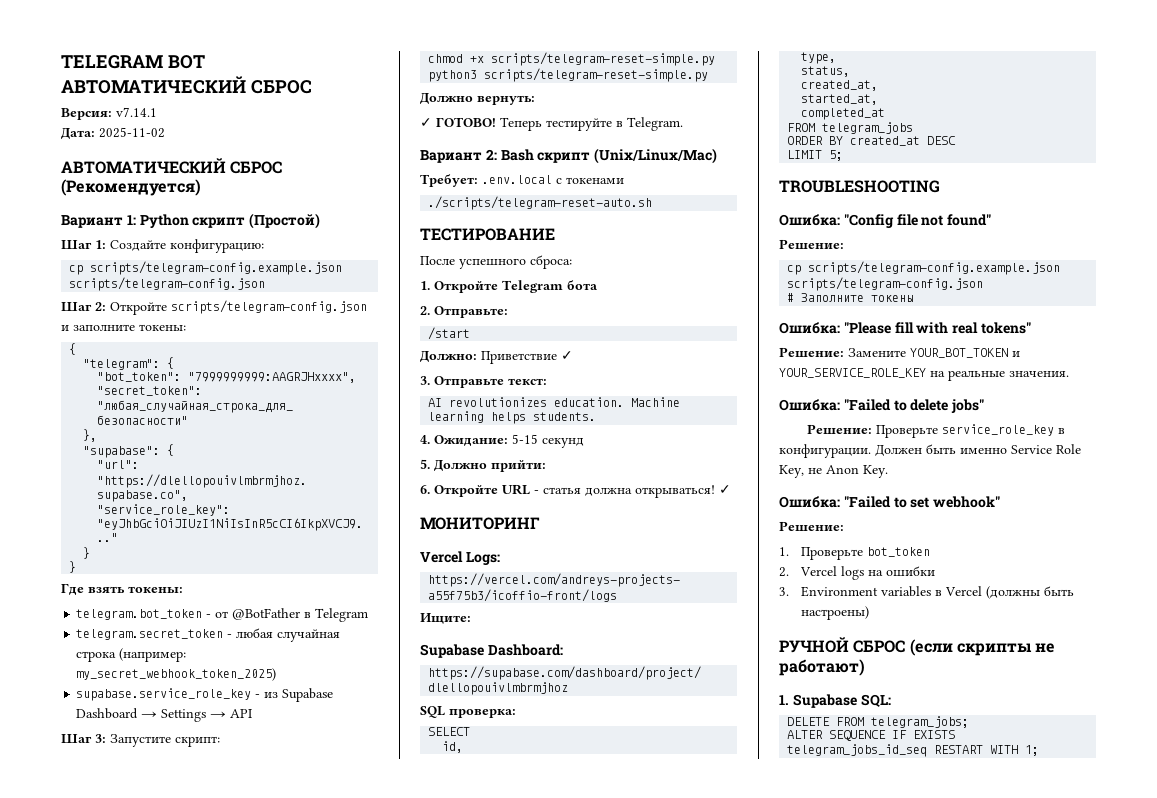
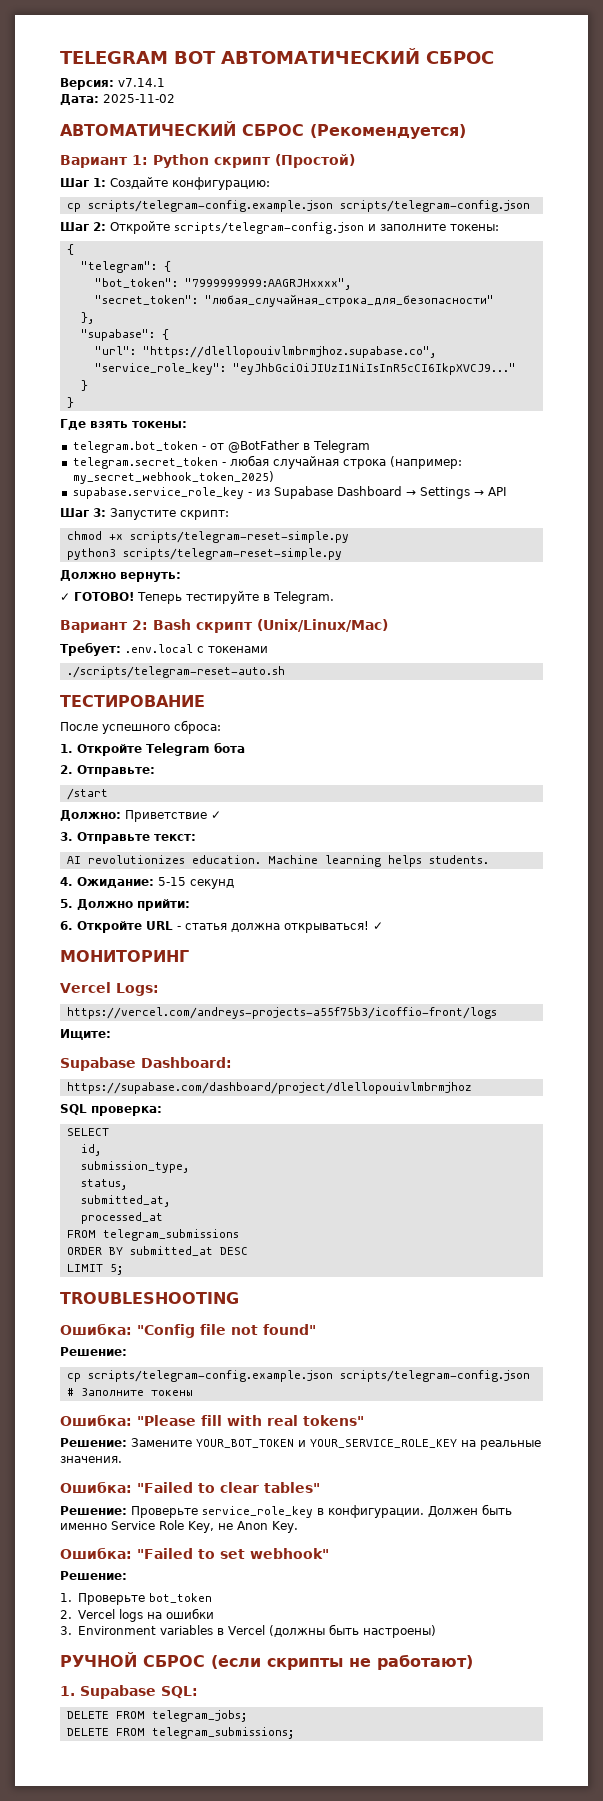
- type,
+ submission_type,
- created_at,
- started_at,
- completed_at
- FROM telegram_jobs
+ submitted_at,
+ processed_at
+ FROM telegram_submissions
- ORDER BY created_at DESC
+ ORDER BY submitted_at DESC
- Ошибка: "Failed to delete jobs"
+ Ошибка: "Failed to clear tables"
- ALTER SEQUENCE IF EXISTS telegram_jobs_id_seq RESTART WITH 1;
+ DELETE FROM telegram_submissions;

